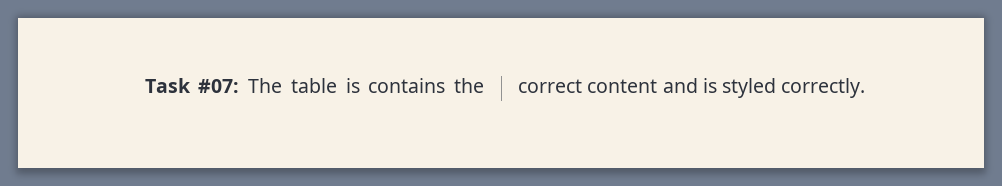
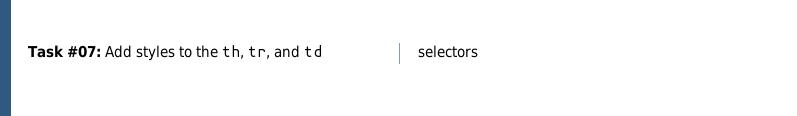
- Task #07: The table is contains the correct content and is styled correctly.
+ Task #07: Add styles to the th, tr, and td selectors

